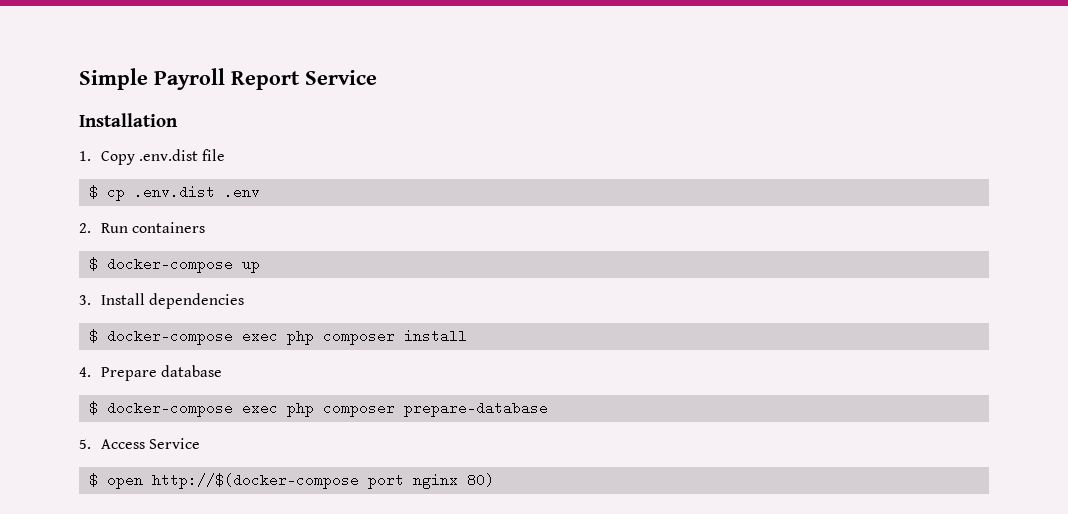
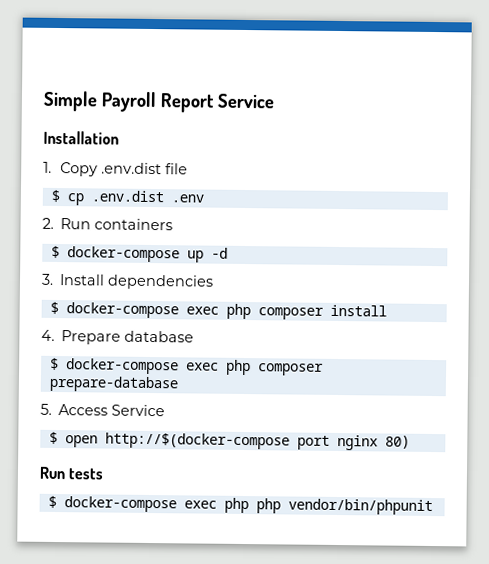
- $ docker-compose up
+ $ docker-compose up -d
+ Run tests
+ $ docker-compose exec php php vendor/bin/phpunit

